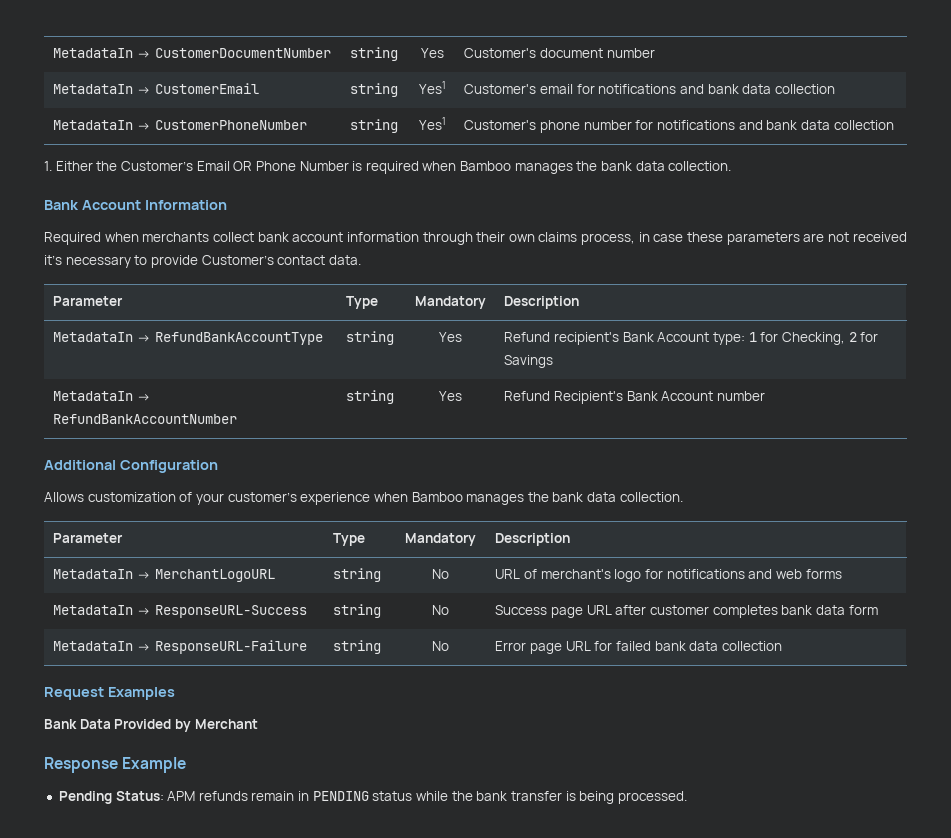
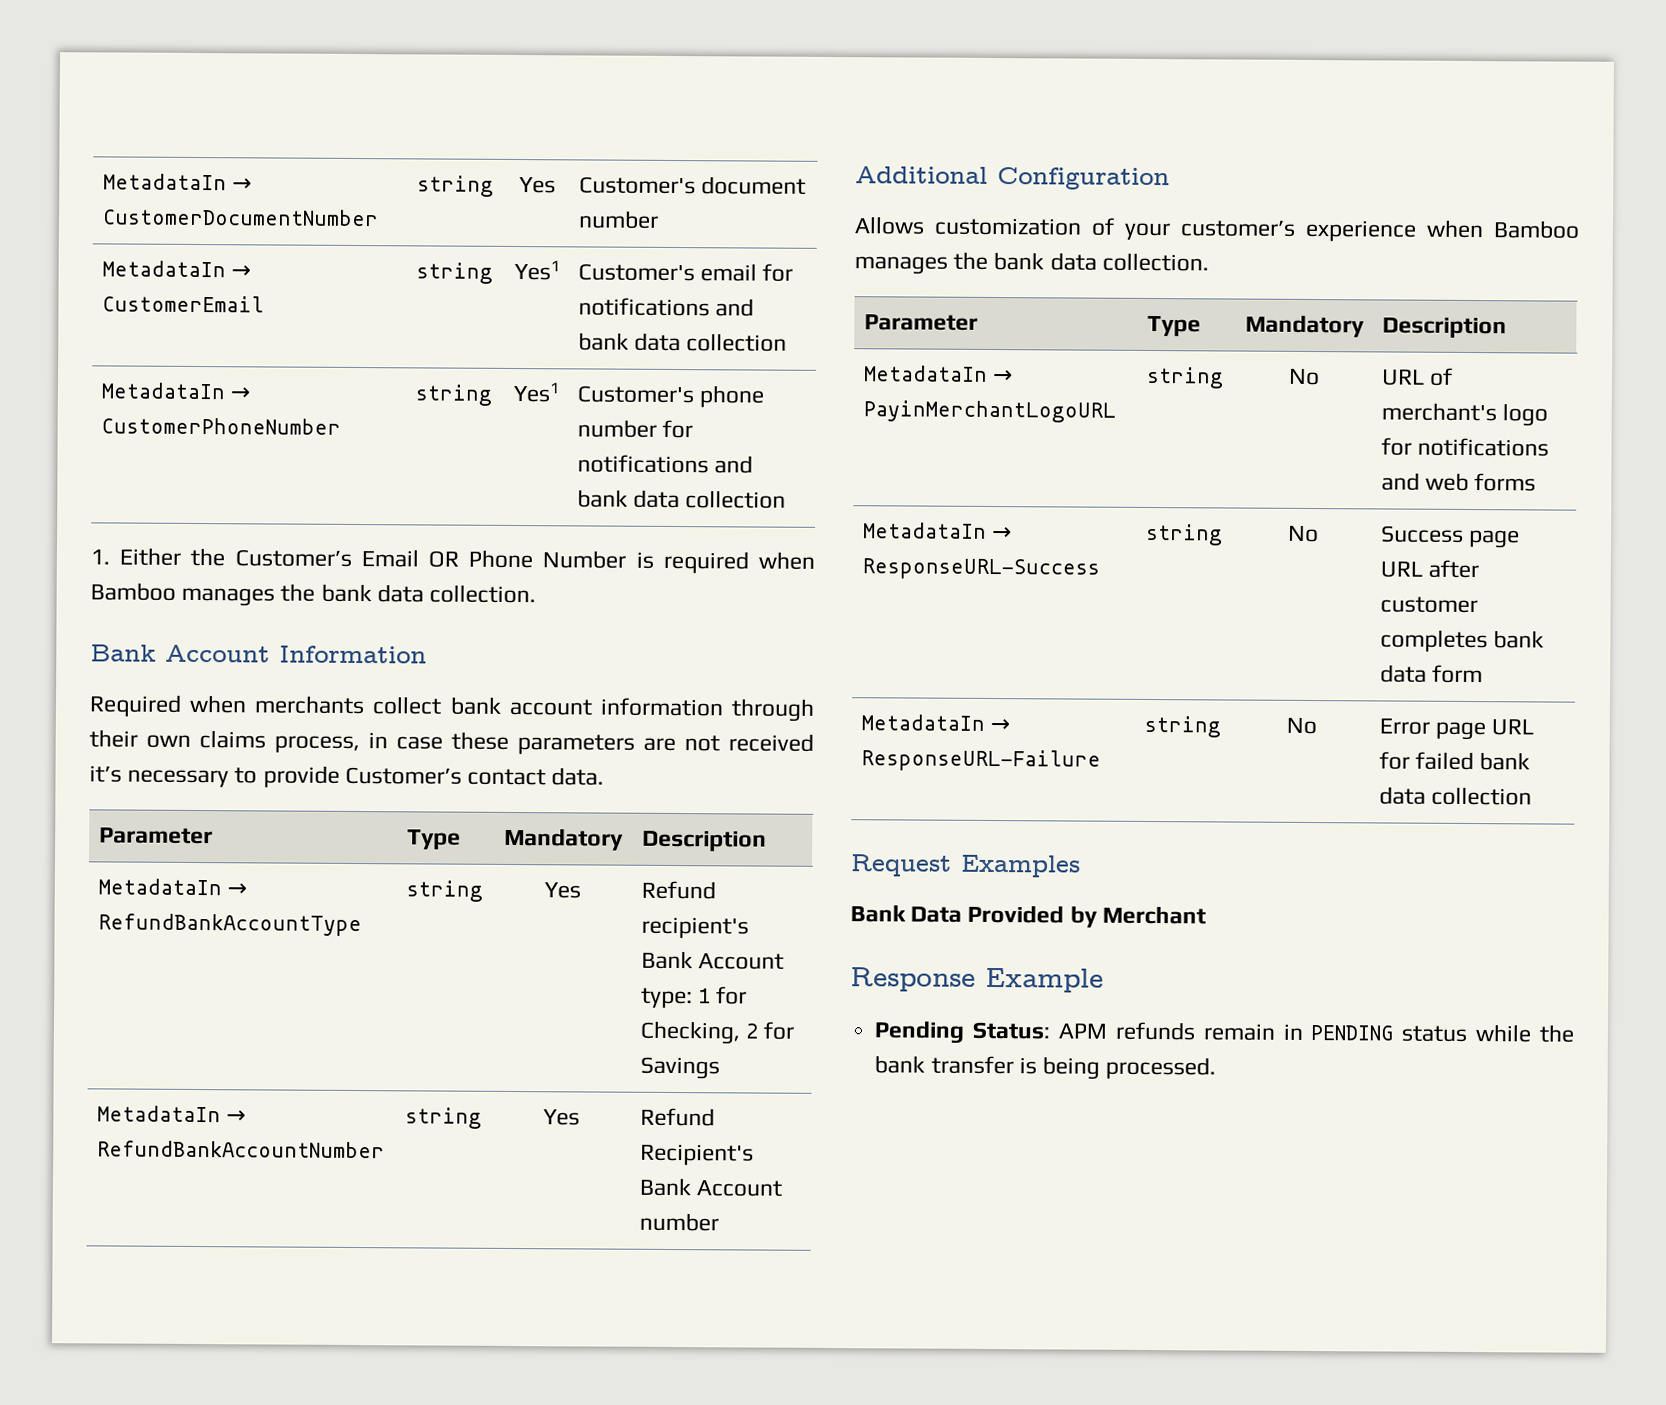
- MetadataIn → MerchantLogoURL | string | No | URL of merchant's logo for notifications and web forms
+ MetadataIn → PayinMerchantLogoURL | string | No | URL of merchant's logo for notifications and web forms

